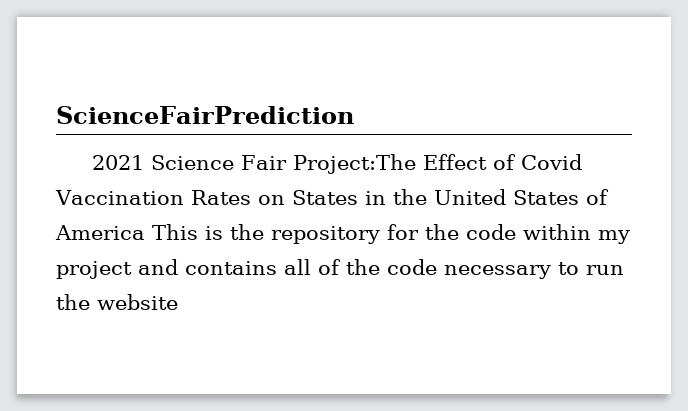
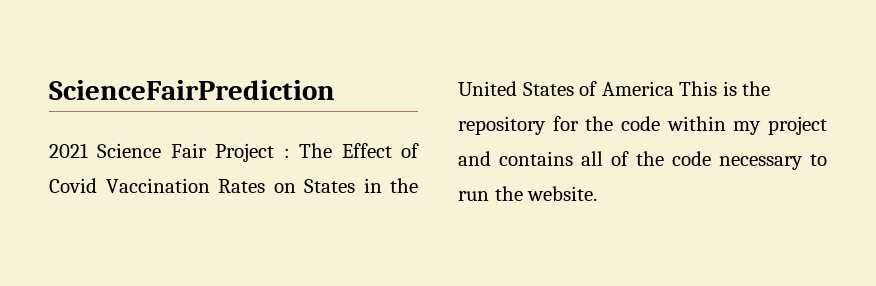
- 2021 Science Fair Project:The Effect of Covid Vaccination Rates on States in the United States of America This is the repository for the code within my project and contains all of the code necessary to run the website
+ 2021 Science Fair Project : The Effect of Covid Vaccination Rates on States in the United States of America This is the repository for the code within my project and contains all of the code necessary to run the website.

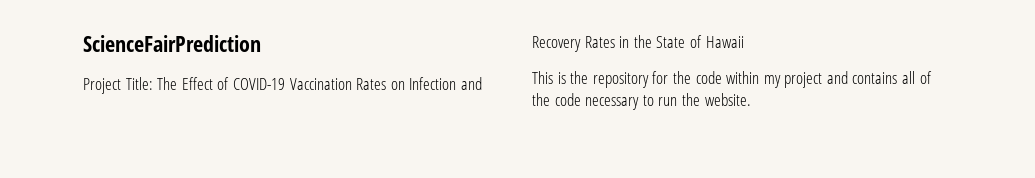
- 2021 Science Fair Project : The Effect of Covid Vaccination Rates on States in the United States of America This is the repository for the code within my project and contains all of the code necessary to run the website.
+ Project Title: The Effect of COVID-19 Vaccination Rates on Infection and Recovery Rates in the State of Hawaii
+ This is the repository for the code within my project and contains all of the code necessary to run the website.

